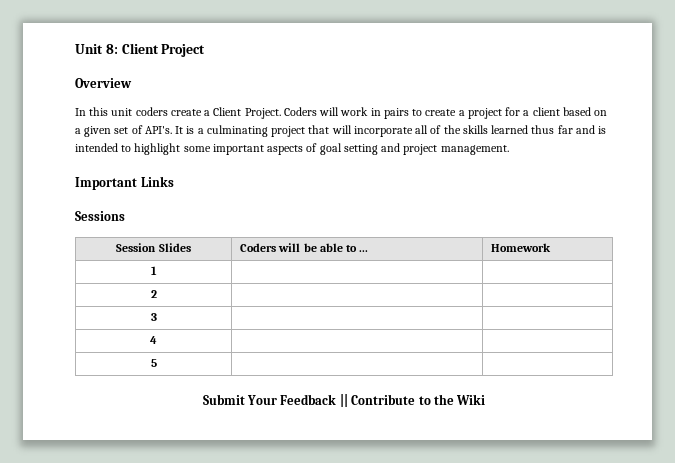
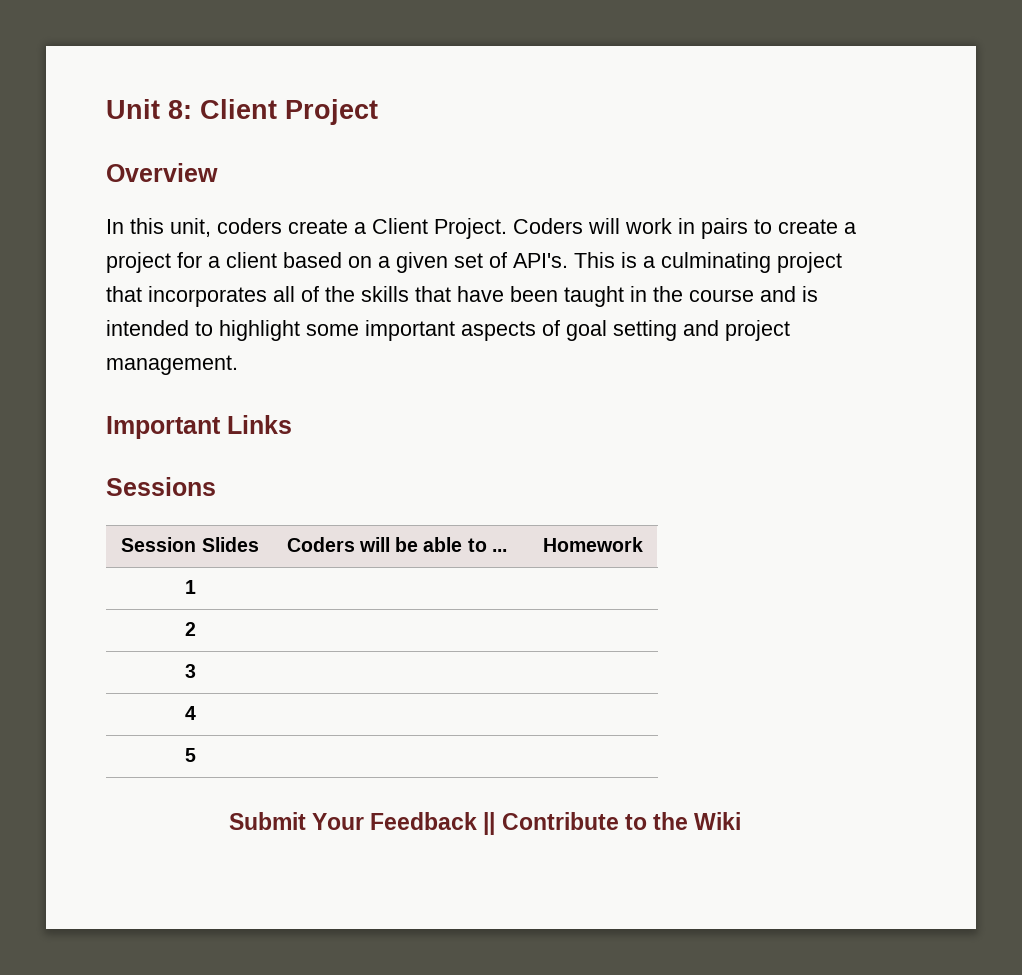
- In this unit coders create a Client Project.
+ In this unit, coders create a Client Project.
- It is a culminating project that will incorporate all of the skills learned thus far and is intended to highlight some important aspects of goal setting and project management.
+ This is a culminating project that incorporates all of the skills that have been taught in the course and is intended to highlight some important aspects of goal setting and project management.

